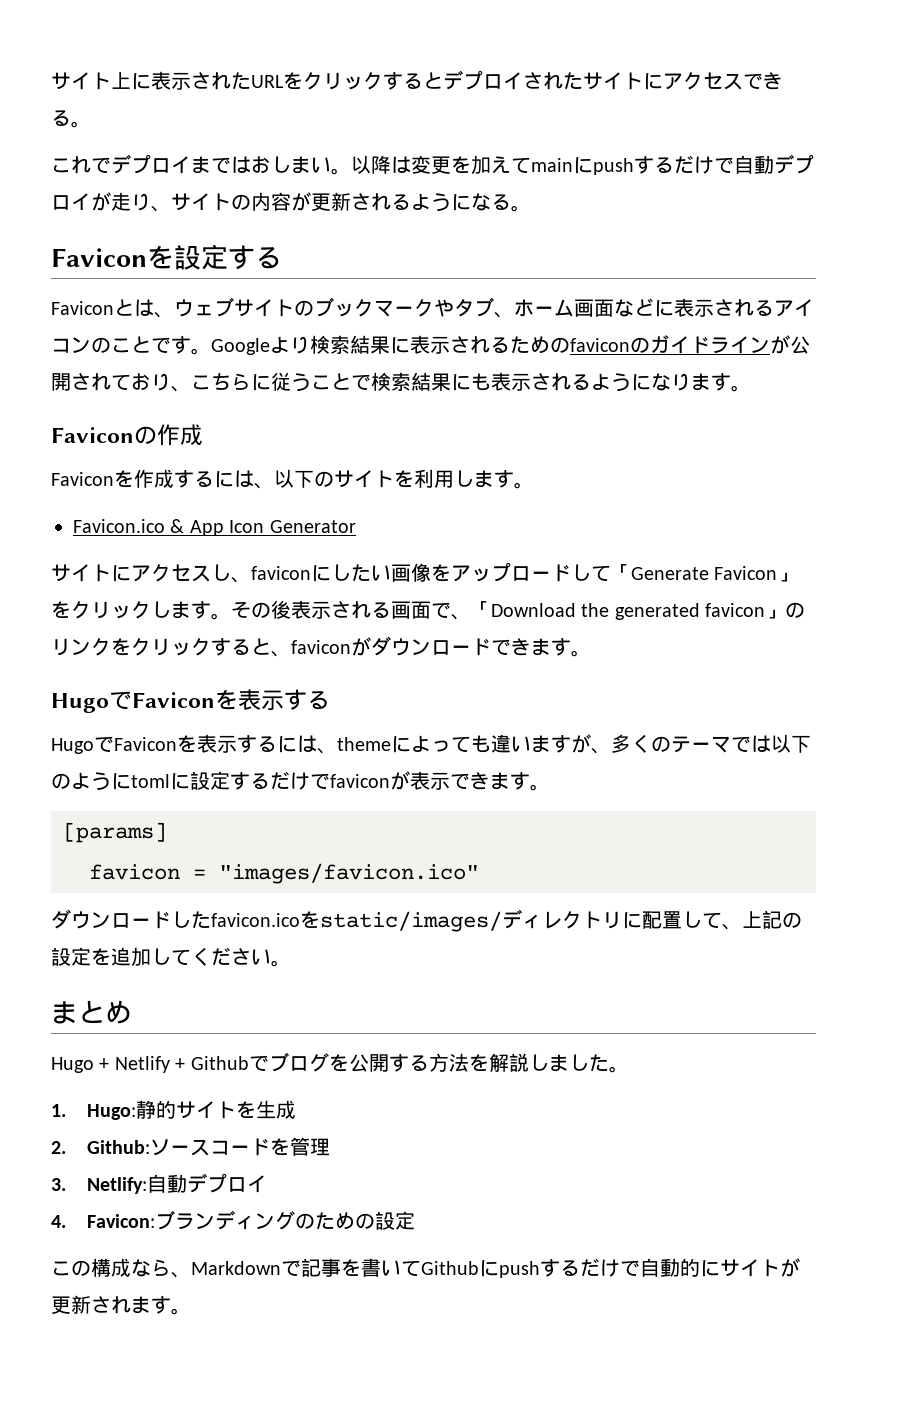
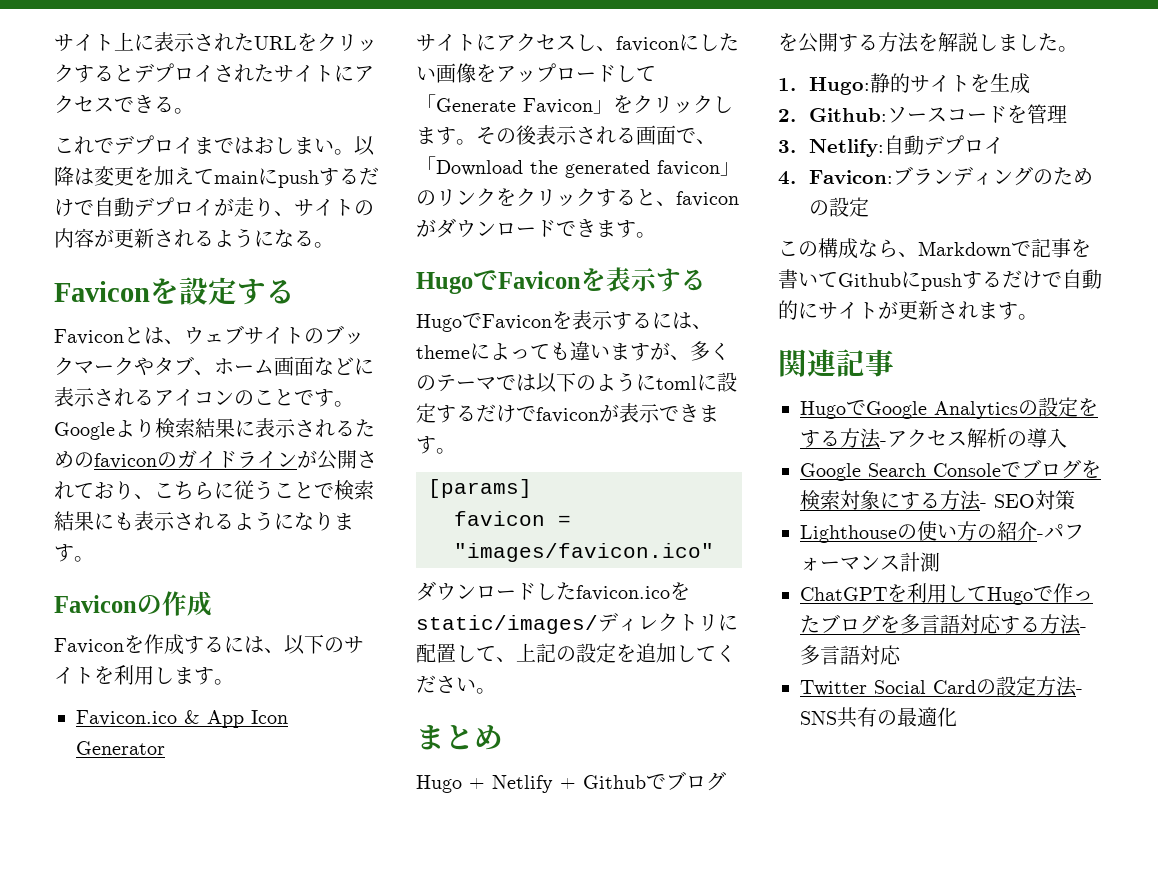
+ 関連記事
+ HugoでGoogle Analyticsの設定をする方法-アクセス解析の導入
+ Google Search Consoleでブログを検索対象にする方法- SEO対策
+ Lighthouseの使い方の紹介-パフォーマンス計測
+ ChatGPTを利用してHugoで作ったブログを多言語対応する方法-多言語対応
+ Twitter Social Cardの設定方法- SNS共有の最適化

